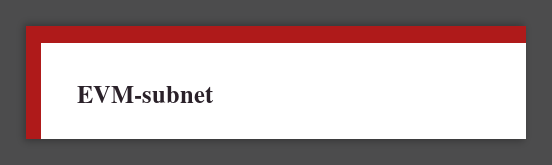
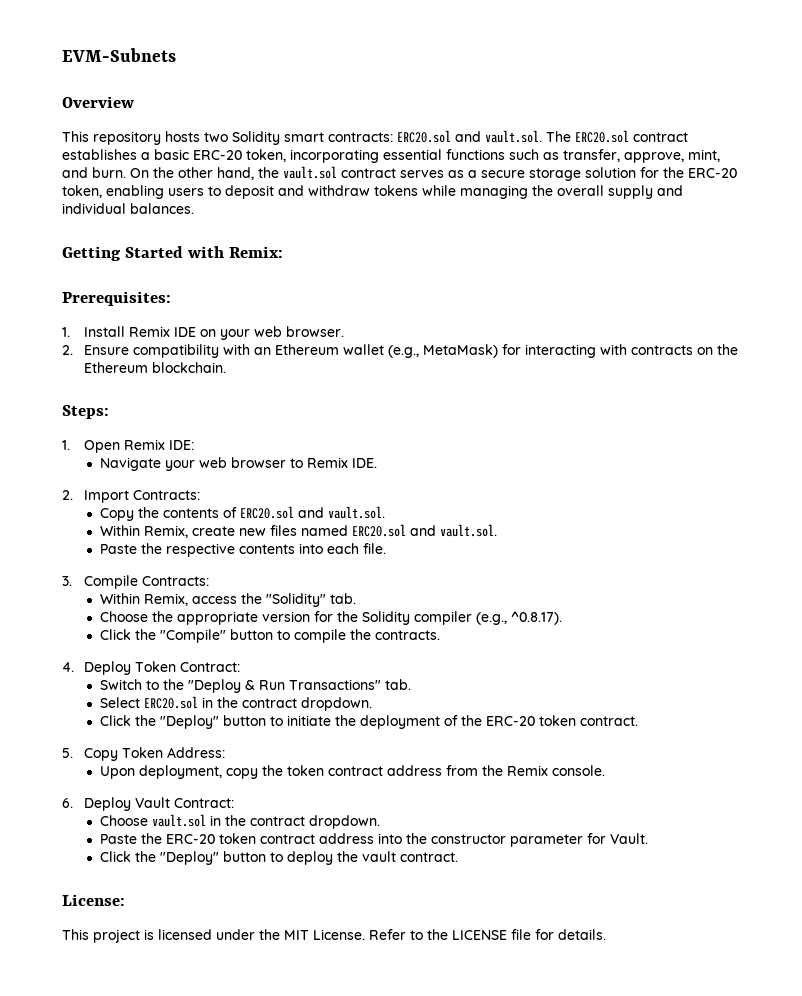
- EVM-subnet
+ EVM-Subnets
+ Overview
+ This repository hosts two Solidity smart contracts: ERC20.sol and vault.sol. The ERC20.sol contract establishes a basic ERC-20 token, incorporating essential functions such as transfer, approve, mint, and burn. On the other hand, the vault.sol contract serves as a secure storage solution for the ERC-20 token, enabling users to deposit and withdraw tokens while managing the overall supply and individual balances.
+ Getting Started with Remix:
+ Prerequisites:
+ 1. Install Remix IDE on your web browser.
+ 2. Ensure compatibility with an Ethereum wallet (e.g., MetaMask) for interacting with contracts on the Ethereum blockchain.
+ Steps:
+ 1. Open Remix IDE:
+ Navigate your web browser to Remix IDE.
+ 2. Import Contracts:
+ Copy the contents of ERC20.sol and vault.sol.
+ Within Remix, create new files named ERC20.sol and vault.sol.
+ Paste the respective contents into each file.
+ 3. Compile Contracts:
+ Within Remix, access the "Solidity" tab.
+ Choose the appropriate version for the Solidity compiler (e.g., ^0.8.17).
+ Click the "Compile" button to compile the contracts.
+ 4. Deploy Token Contract:
+ Switch to the "Deploy & Run Transactions" tab.
+ Select ERC20.sol in the contract dropdown.
+ Click the "Deploy" button to initiate the deployment of the ERC-20 token contract.
+ 5. Copy Token Address:
+ Upon deployment, copy the token contract address from the Remix console.
+ 6. Deploy Vault Contract:
+ Choose vault.sol in the contract dropdown.
+ Paste the ERC-20 token contract address into the constructor parameter for Vault.
+ Click the "Deploy" button to deploy the vault contract.
+ License:
+ This project is licensed under the MIT License. Refer to the LICENSE file for details.

